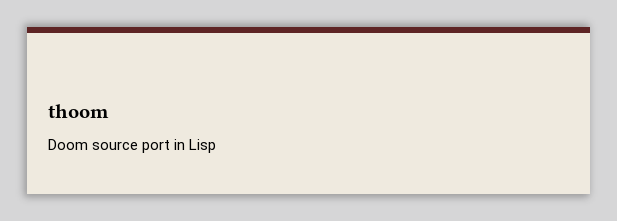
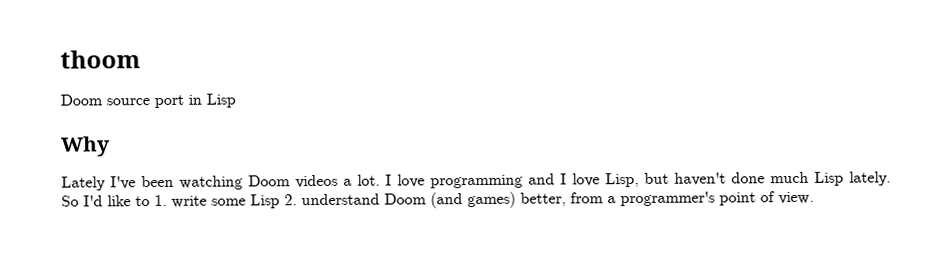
+ Why
+ Lately I've been watching Doom videos a lot. I love programming and I love Lisp, but haven't done much Lisp lately. So I'd like to 1. write some Lisp 2. understand Doom (and games) better, from a programmer's point of view.

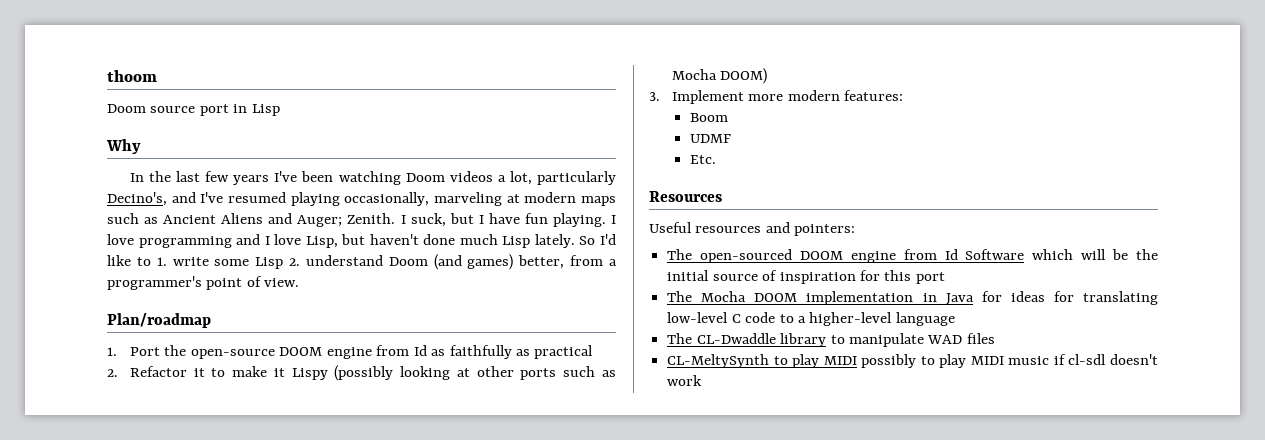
- Lately I've been watching Doom videos a lot.
+ In the last few years I've been watching Doom videos a lot, particularly Decino's, and I've resumed playing occasionally, marveling at modern maps such as Ancient Aliens and Auger; Zenith. I suck, but I have fun playing.
+ Plan/roadmap
+ 1. Port the open-source DOOM engine from Id as faithfully as practical
+ 2. Refactor it to make it Lispy (possibly looking at other ports such as Mocha DOOM)
+ 3. Implement more modern features:
+ Boom
+ UDMF
+ Etc.
+ Resources
+ Useful resources and pointers:
+ The open-sourced DOOM engine from Id Software which will be the initial source of inspiration for this port
+ The Mocha DOOM implementation in Java for ideas for translating low-level C code to a higher-level language
+ The CL-Dwaddle library to manipulate WAD files
+ CL-MeltySynth to play MIDI possibly to play MIDI music if cl-sdl doesn't work

